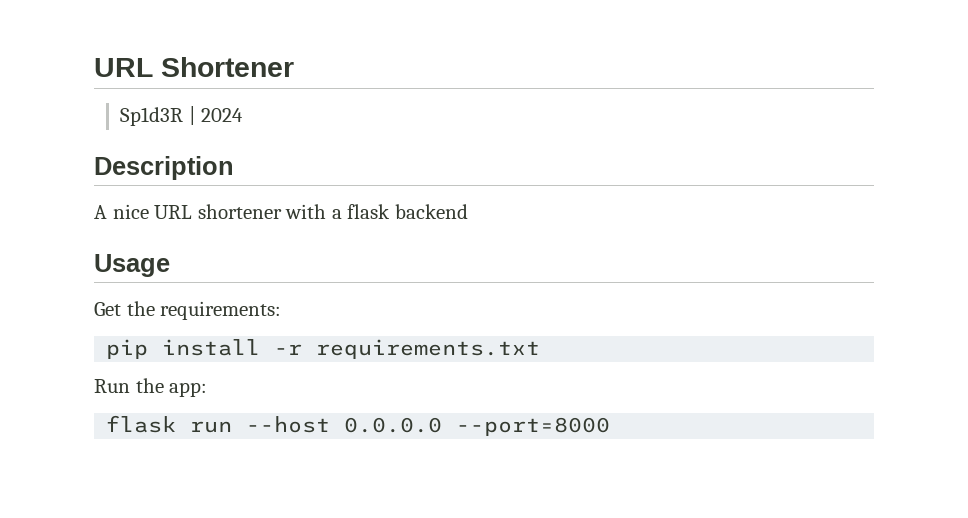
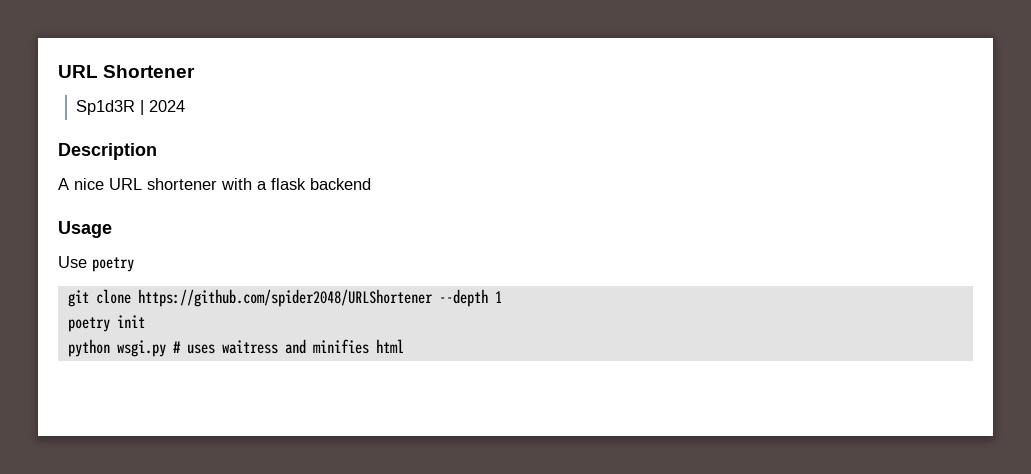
- Get the requirements:
- pip install -r requirements.txt
- Run the app:
- flask run --host 0.0.0.0 --port=8000
+ Use poetry
+ git clone https://github.com/spider2048/URLShortener --depth 1
+ poetry init
+ python wsgi.py # uses waitress and minifies html

